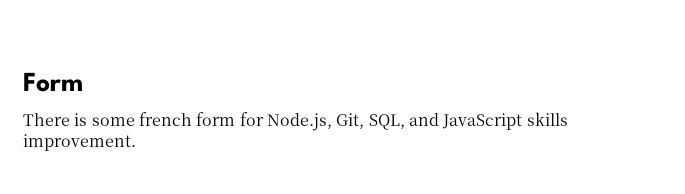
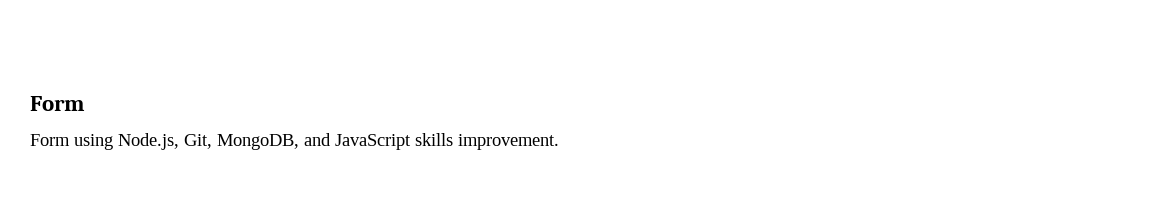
- There is some french form for Node.js, Git, SQL, and JavaScript skills improvement.
+ Form using Node.js, Git, MongoDB, and JavaScript skills improvement.

